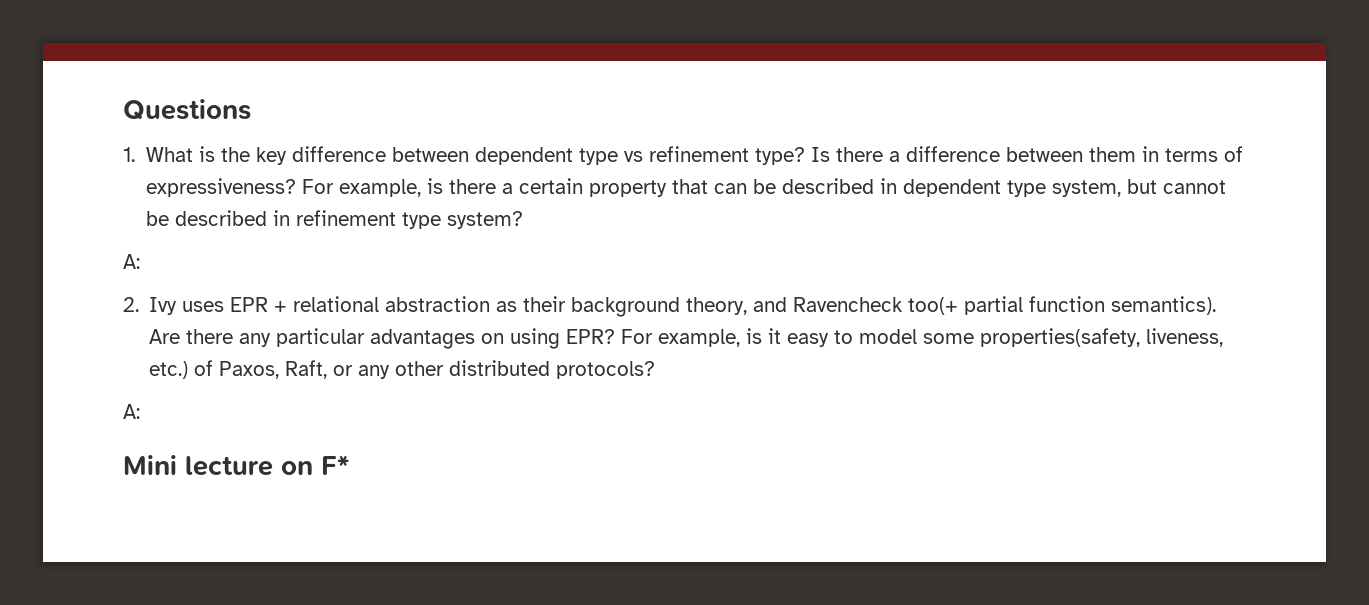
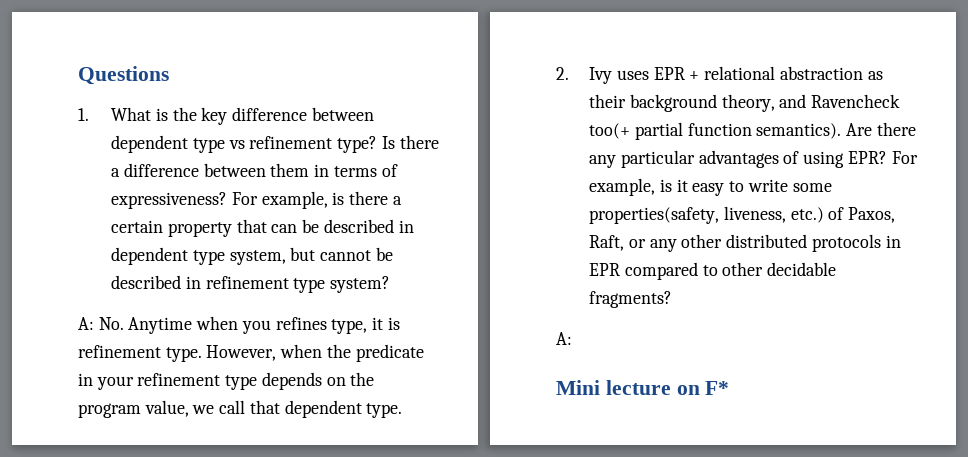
  For example, is there a certain property that can be described in dependent type system, but cannot be described in refinement type system?
- A:
+ A: No. Anytime when you refines type, it is refinement type. However, when the predicate in your refinement type depends on the program value, we call that dependent type.
- Are there any particular advantages on using EPR?
+ Are there any particular advantages of using EPR?
- For example, is it easy to model some properties(safety, liveness, etc.) of Paxos, Raft, or any other distributed protocols?
+ For example, is it easy to write some properties(safety, liveness, etc.) of Paxos, Raft, or any other distributed protocols in EPR compared to other decidable fragments?

